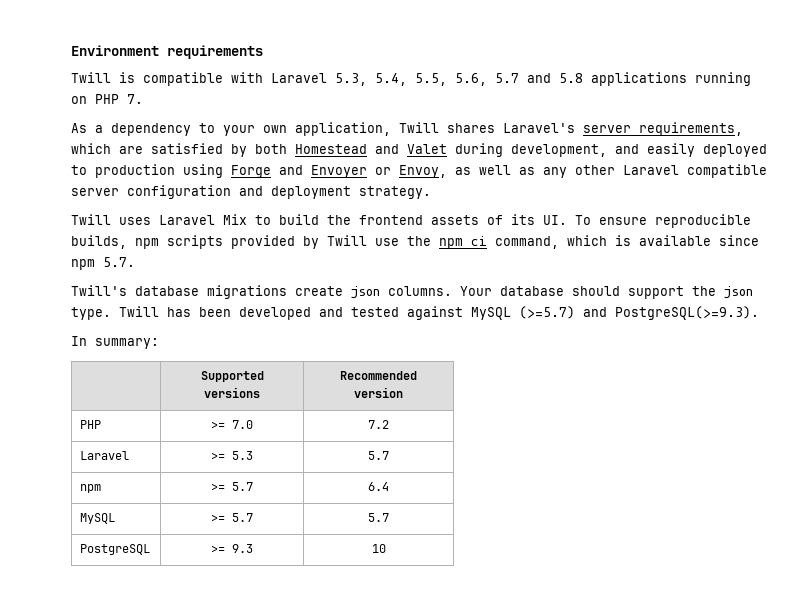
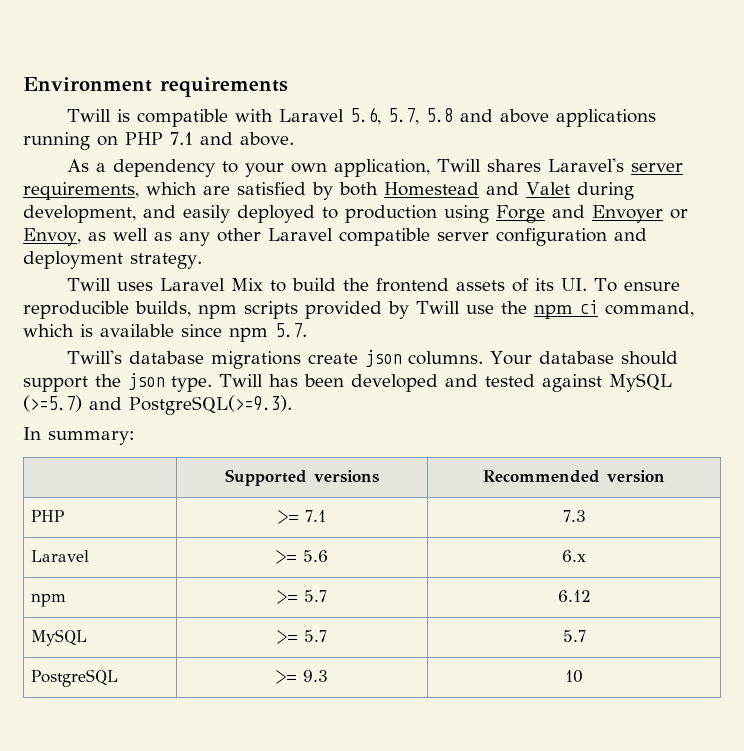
- Twill is compatible with Laravel 5.3, 5.4, 5.5, 5.6, 5.7 and 5.8 applications running on PHP 7.
+ Twill is compatible with Laravel 5.6, 5.7, 5.8 and above applications running on PHP 7.1 and above.
- PHP | >= 7.0 | 7.2
+ PHP | >= 7.1 | 7.3
- Laravel | >= 5.3 | 5.7
+ Laravel | >= 5.6 | 6.x
- npm | >= 5.7 | 6.4
+ npm | >= 5.7 | 6.12

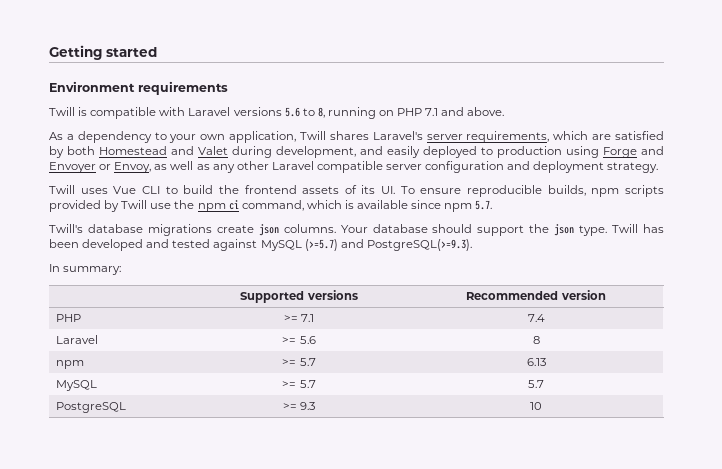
+ Getting started
- Twill is compatible with Laravel 5.6, 5.7, 5.8 and above applications running on PHP 7.1 and above.
+ Twill is compatible with Laravel versions 5.6 to 8, running on PHP 7.1 and above.
- Twill uses Laravel Mix to build the frontend assets of its UI. To ensure reproducible builds, npm scripts provided by Twill use the npm ci command, which is available since npm 5.7.
+ Twill uses Vue CLI to build the frontend assets of its UI. To ensure reproducible builds, npm scripts provided by Twill use the npm ci command, which is available since npm 5.7.
- PHP | >= 7.1 | 7.3
+ PHP | >= 7.1 | 7.4
- Laravel | >= 5.6 | 6.x
+ Laravel | >= 5.6 | 8
- npm | >= 5.7 | 6.12
+ npm | >= 5.7 | 6.13

